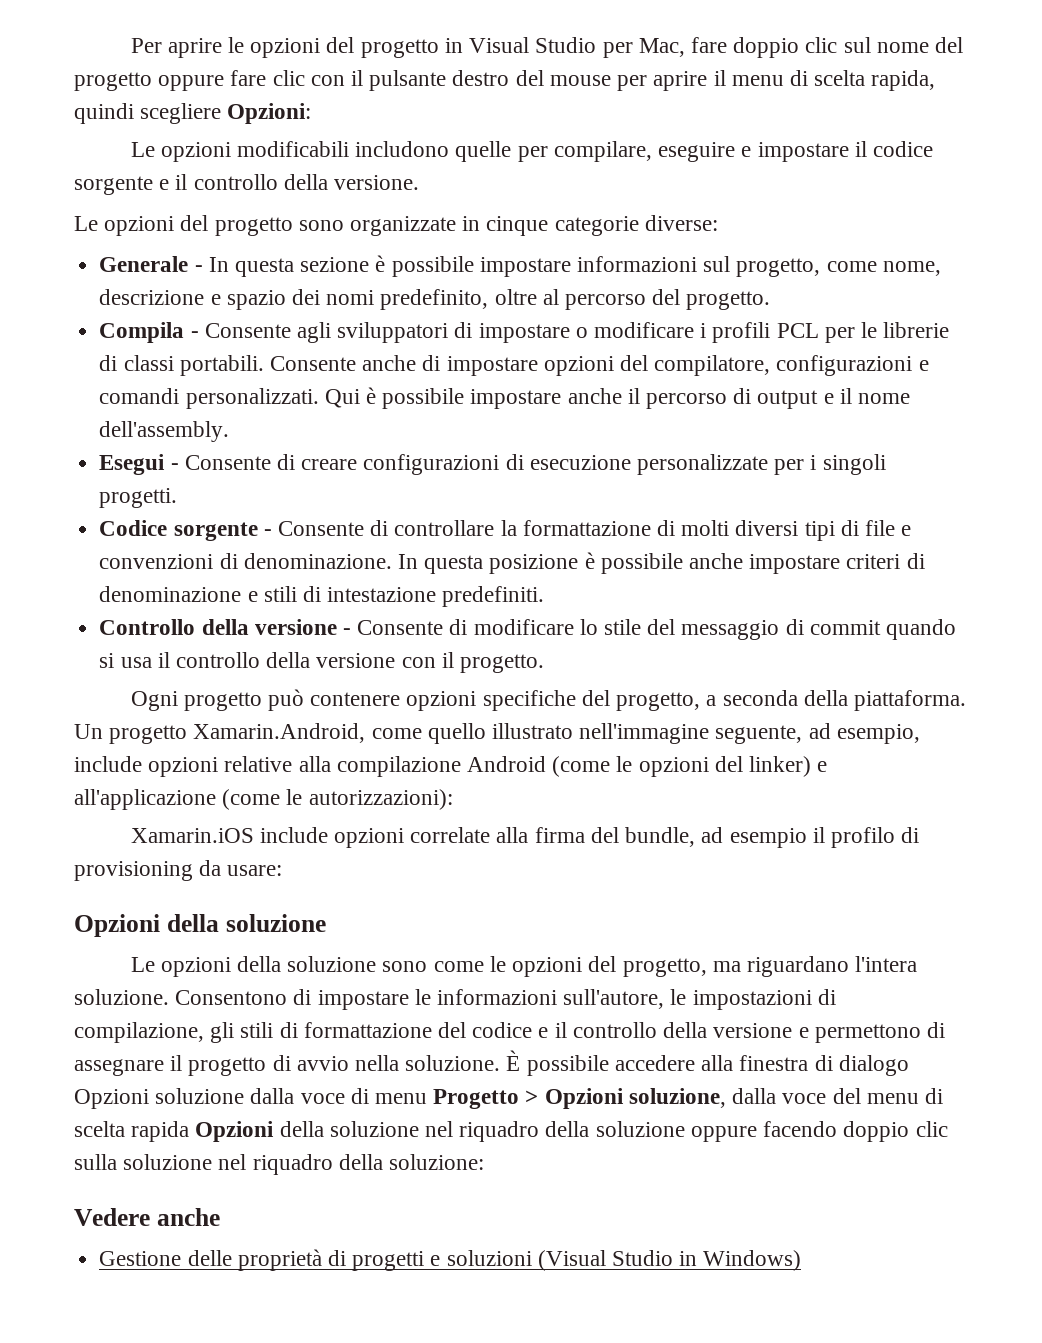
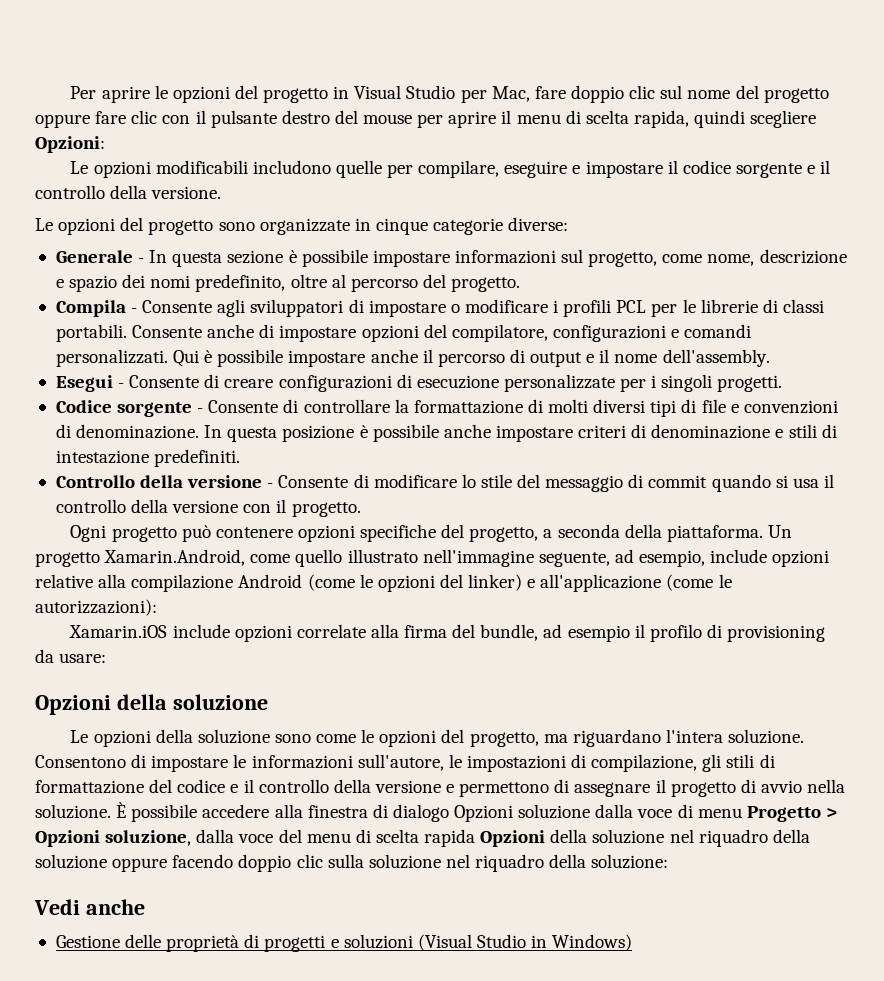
- Vedere anche
+ Vedi anche

